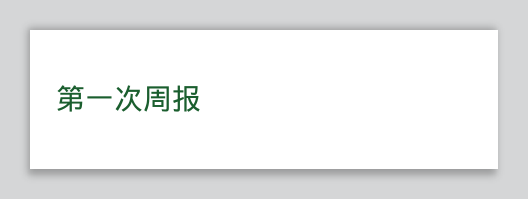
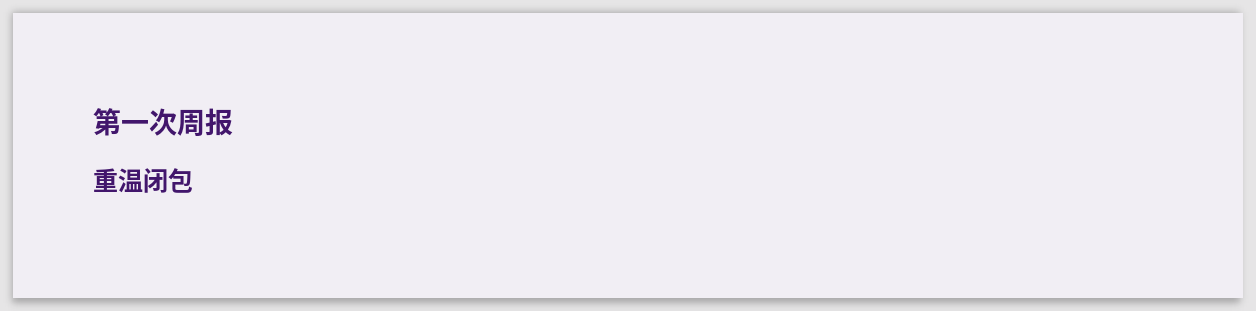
+ 重温闭包

